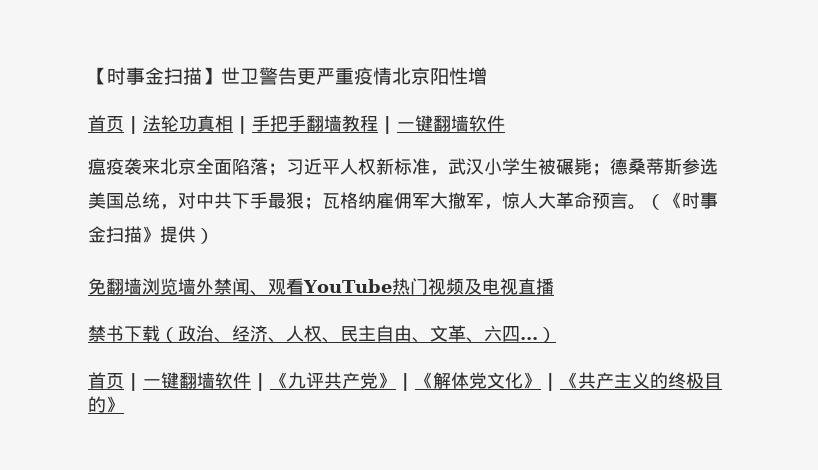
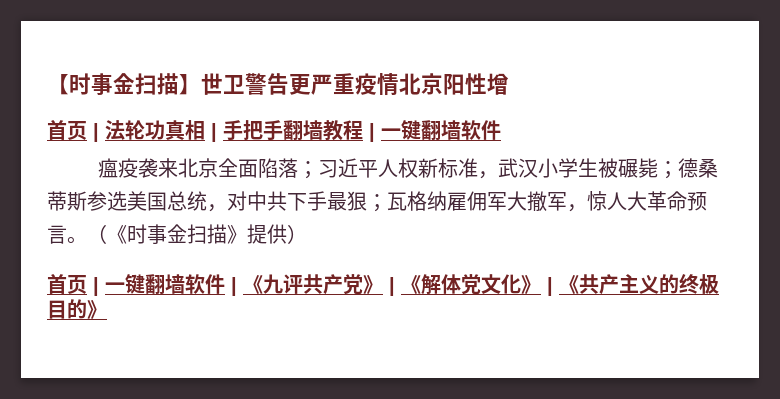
- 免翻墙浏览墙外禁闻、观看YouTube热门视频及电视直播
- 禁书下载（政治、经济、人权、民主自由、文革、六四...）

